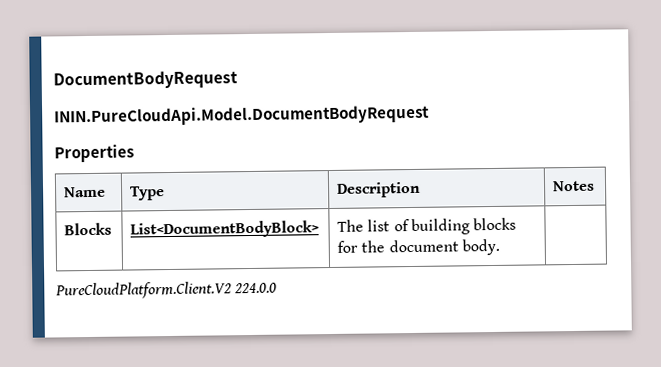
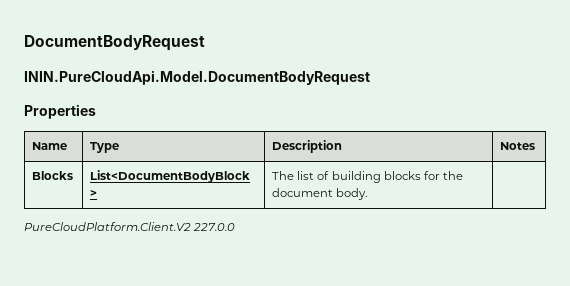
- PureCloudPlatform.Client.V2 224.0.0
+ PureCloudPlatform.Client.V2 227.0.0

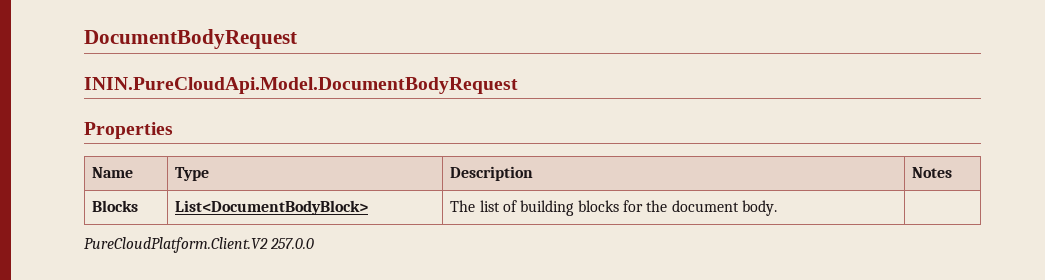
- PureCloudPlatform.Client.V2 227.0.0
+ PureCloudPlatform.Client.V2 257.0.0

